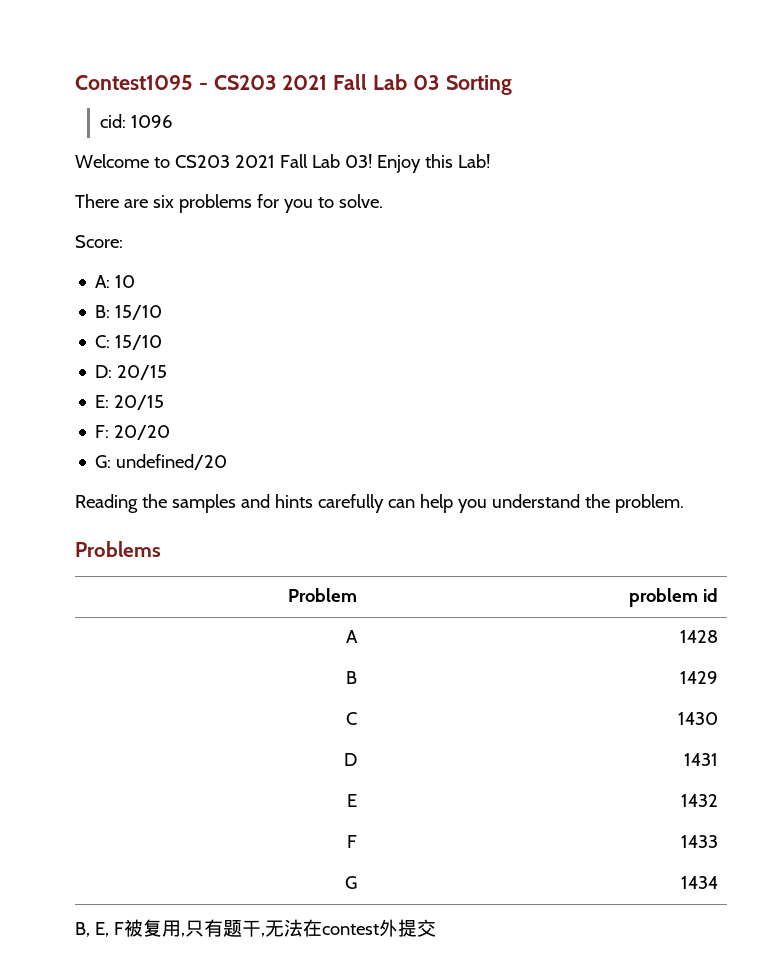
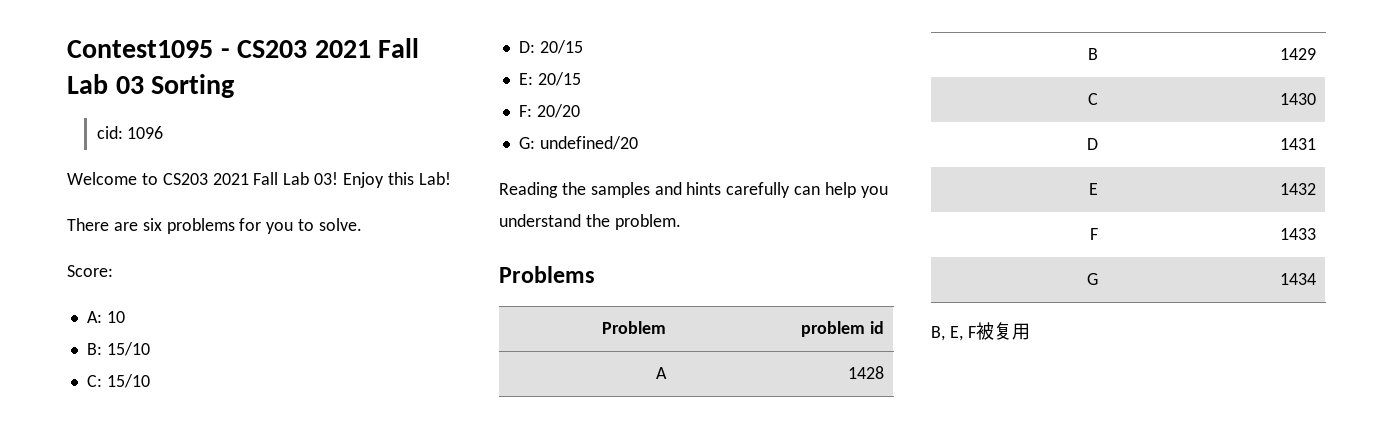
- B, E, F被复用,只有题干,无法在contest外提交
+ B, E, F被复用

